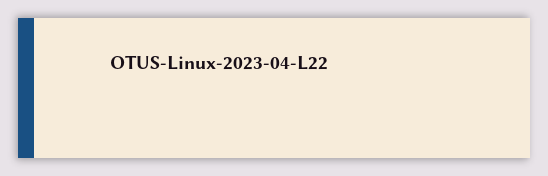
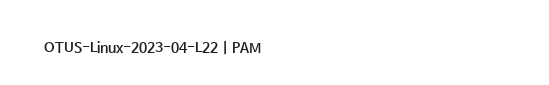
- OTUS-Linux-2023-04-L22
+ OTUS-Linux-2023-04-L22 | PAM

